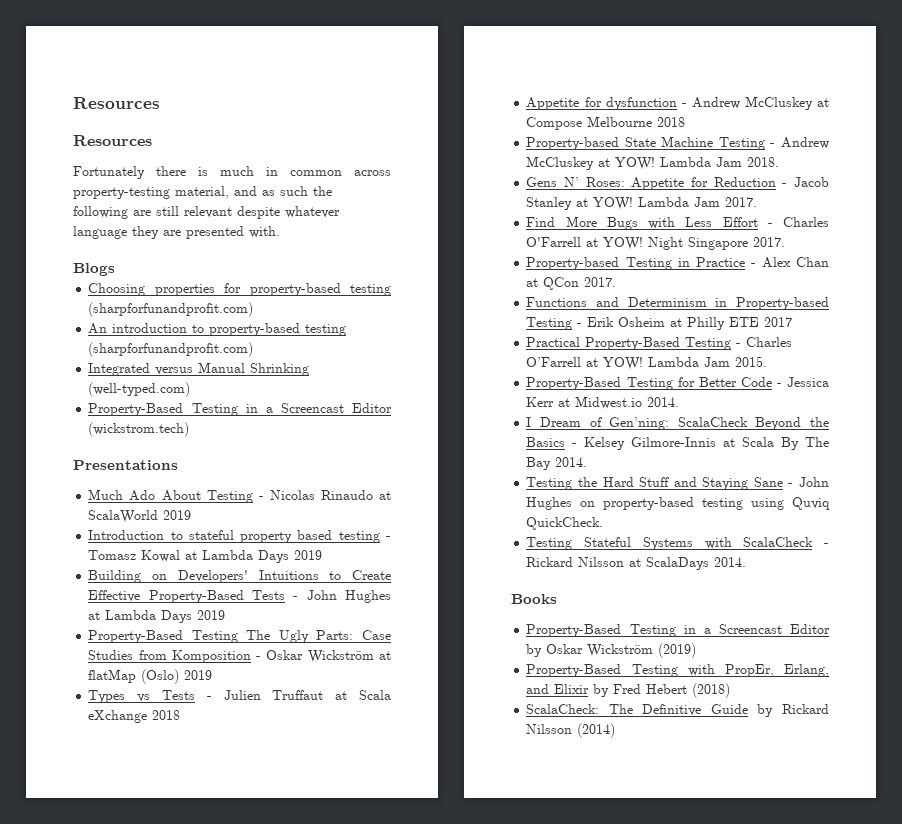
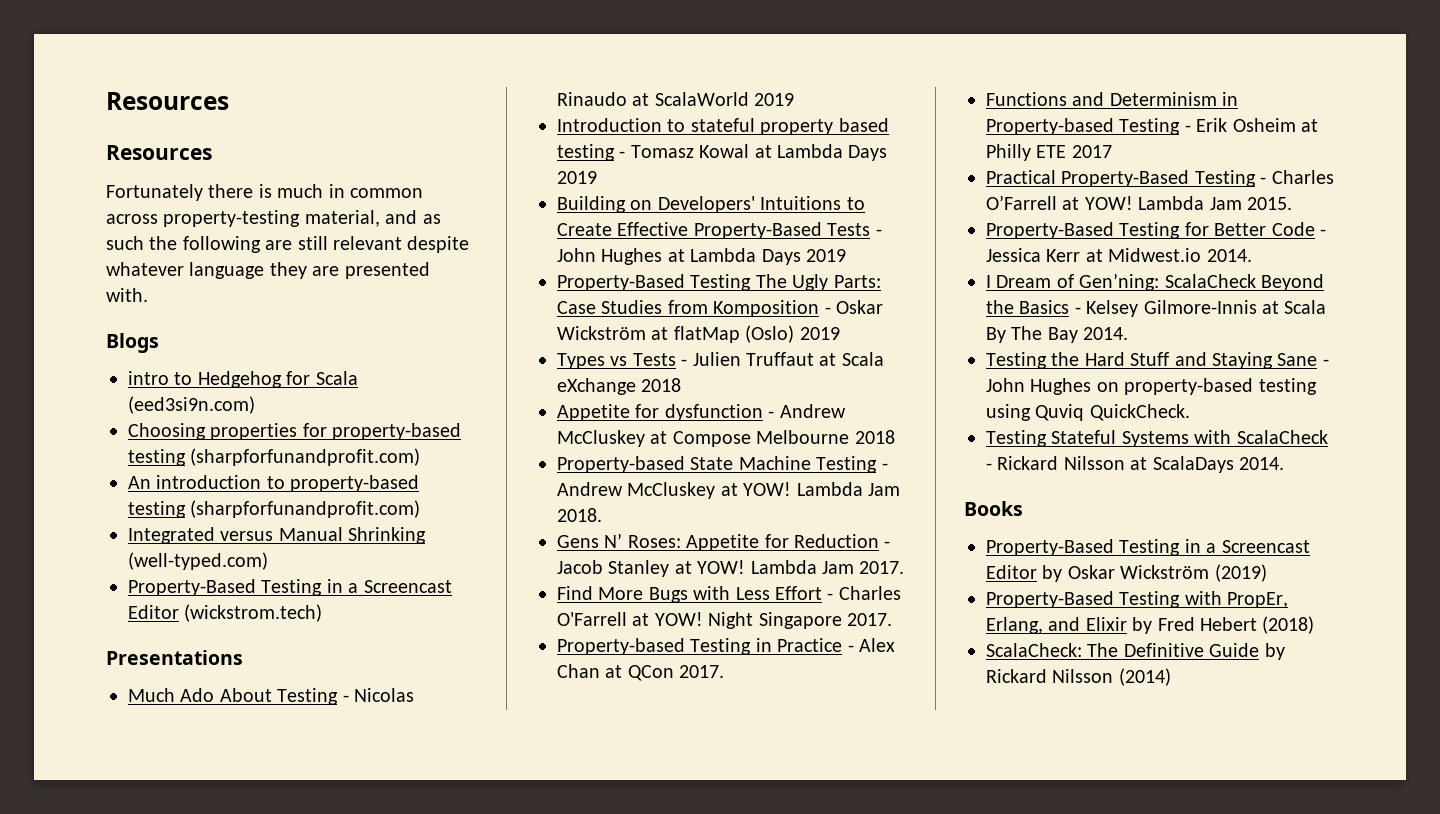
+ intro to Hedgehog for Scala (eed3si9n.com)

